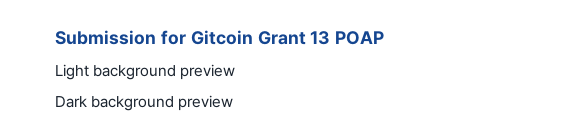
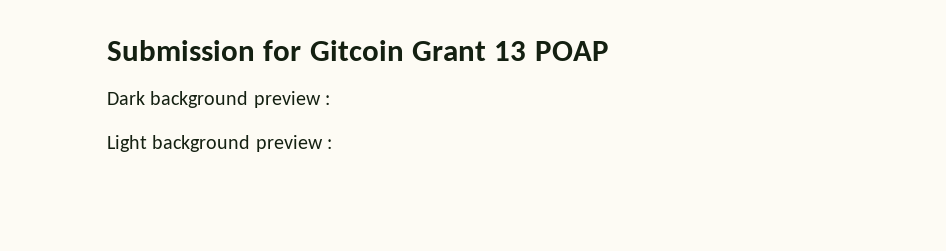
+ Dark background preview :
- Light background preview
- Dark background preview
+ Light background preview :

